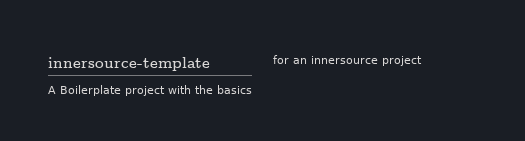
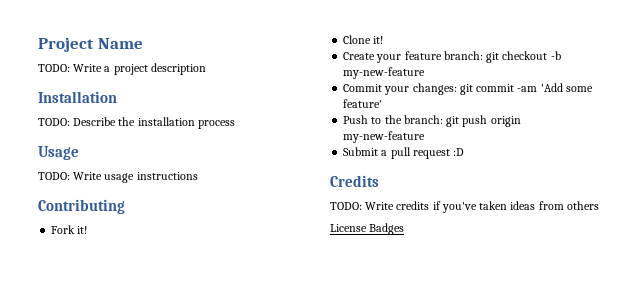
- innersource-template
- A Boilerplate project with the basics for an innersource project
+ Project Name
+ TODO: Write a project description
+ Installation
+ TODO: Describe the installation process
+ Usage
+ TODO: Write usage instructions
+ Contributing
+ Fork it!
+ Clone it!
+ Create your feature branch: git checkout -b my-new-feature
+ Commit your changes: git commit -am 'Add some feature'
+ Push to the branch: git push origin my-new-feature
+ Submit a pull request :D
+ Credits
+ TODO: Write credits if you've taken ideas from others
+ License Badges

